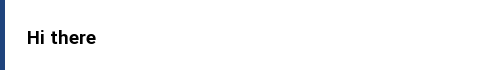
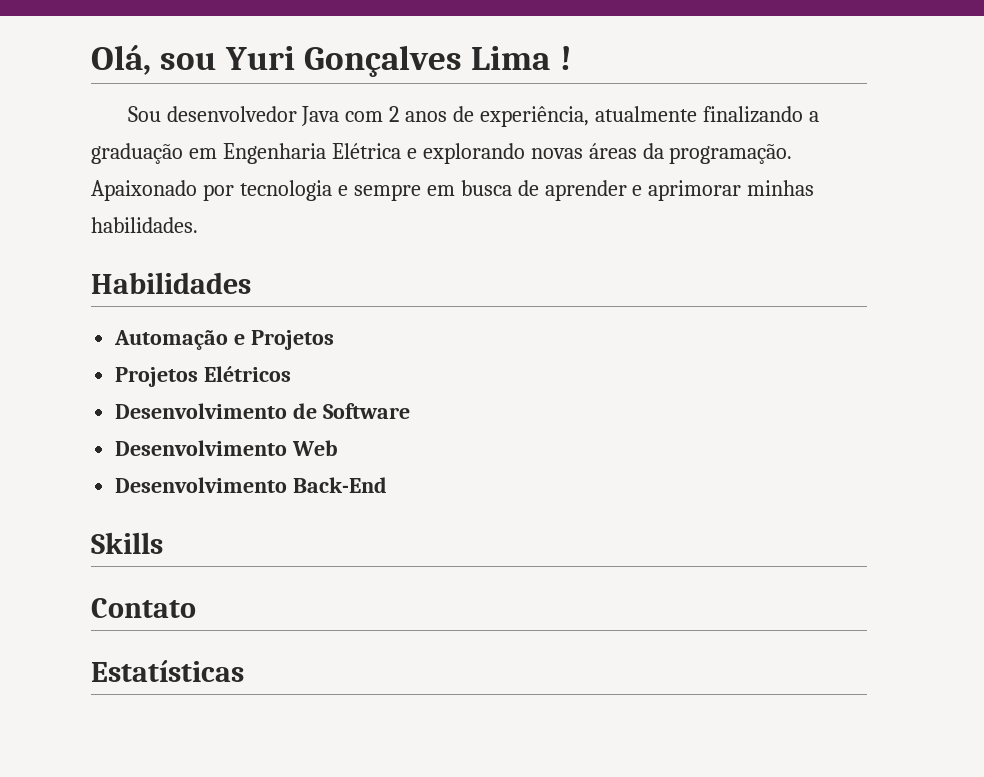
- Hi there
+ Olá, sou Yuri Gonçalves Lima !
+ Sou desenvolvedor Java com 2 anos de experiência, atualmente finalizando a graduação em Engenharia Elétrica e explorando novas áreas da programação. Apaixonado por tecnologia e sempre em busca de aprender e aprimorar minhas habilidades.
+ Habilidades
+ Automação e Projetos
+ Projetos Elétricos
+ Desenvolvimento de Software
+ Desenvolvimento Web
+ Desenvolvimento Back-End
+ Skills
+ Contato
+ Estatísticas

